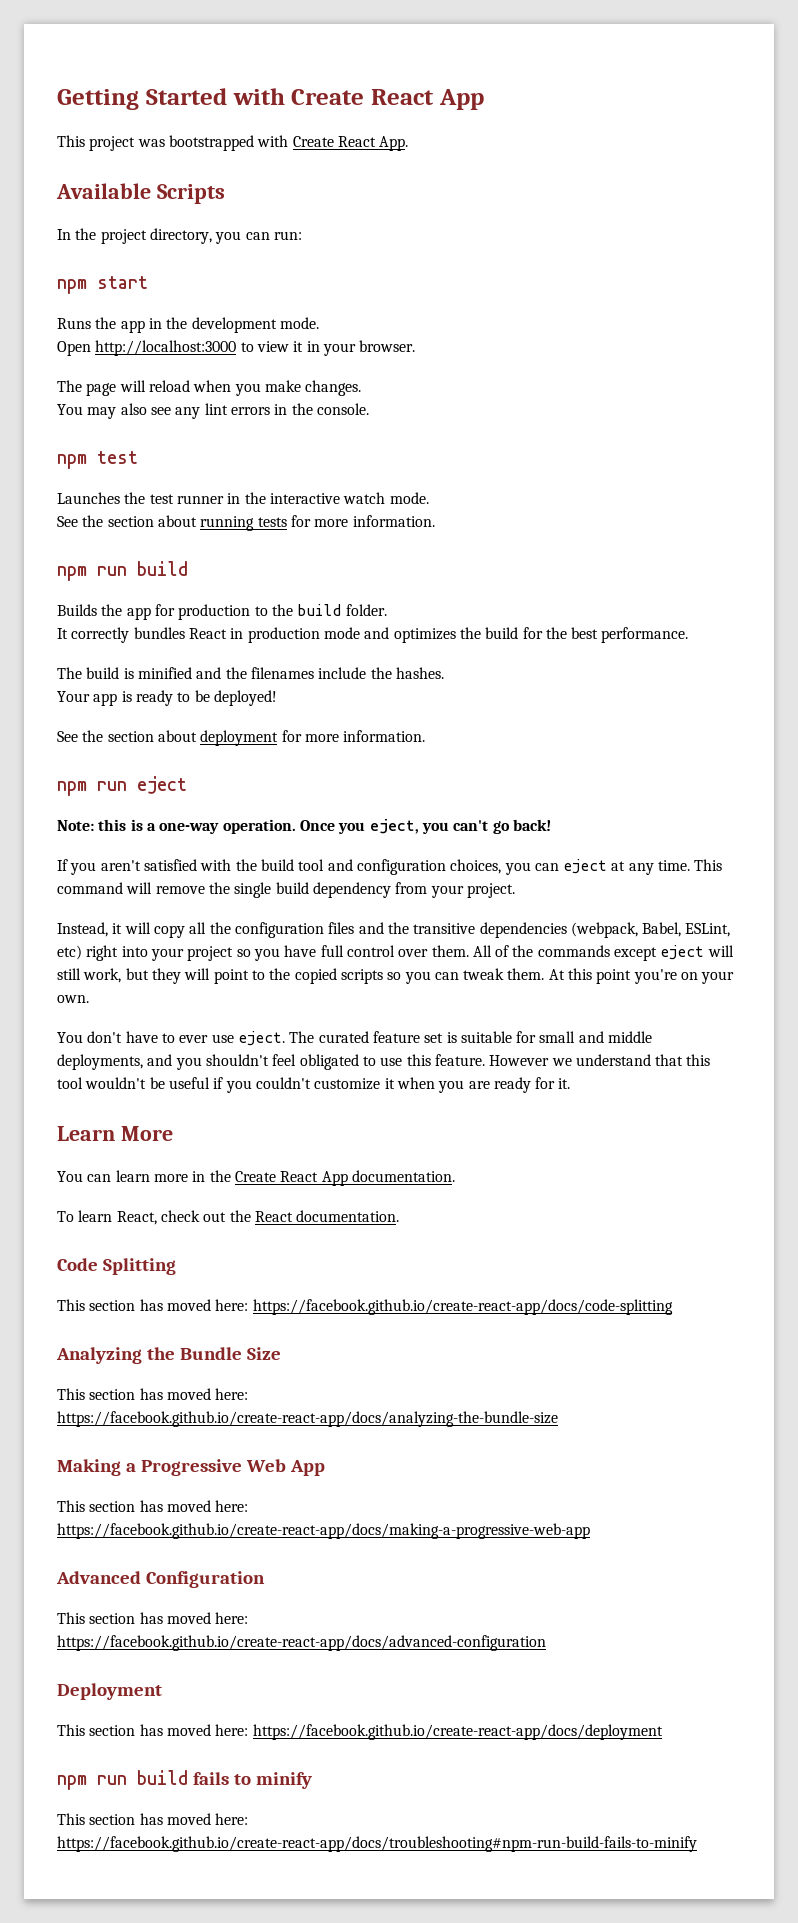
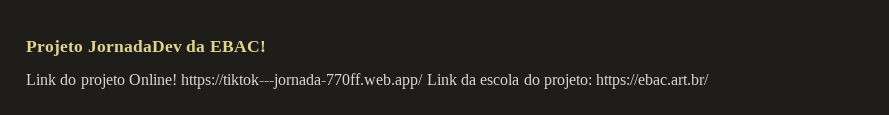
- Getting Started with Create React App
- This project was bootstrapped with Create React App.
- Available Scripts
- In the project directory, you can run:
- npm start
- Runs the app in the development mode.
- Open http://localhost:3000 to view it in your browser.
- The page will reload when you make changes.
- You may also see any lint errors in the console.
- npm test
- Launches the test runner in the interactive watch mode.
- See the section about running tests for more information.
- npm run build
- Builds the app for production to the build folder.
- It correctly bundles React in production mode and optimizes the build for the best performance.
- The build is minified and the filenames include the hashes.
- Your app is ready to be deployed!
- See the section about deployment for more information.
- npm run eject
- Note: this is a one-way operation. Once you eject, you can't go back!
- If you aren't satisfied with the build tool and configuration choices, you can eject at any time. This command will remove the single build dependency from your project.
- Instead, it will copy all the configuration files and the transitive dependencies (webpack, Babel, ESLint, etc) right into your project so you have full control over them. All of the commands except eject will still work, but they will point to the copied scripts so you can tweak them. At this point you're on your own.
- You don't have to ever use eject. The curated feature set is suitable for small and middle deployments, and you shouldn't feel obligated to use this feature. However we understand that this tool wouldn't be useful if you couldn't customize it when you are ready for it.
- Learn More
- You can learn more in the Create React App documentation.
- To learn React, check out the React documentation.
- Code Splitting
- This section has moved here: https://facebook.github.io/create-react-app/docs/code-splitting
- Analyzing the Bundle Size
- This section has moved here: https://facebook.github.io/create-react-app/docs/analyzing-the-bundle-size
- Making a Progressive Web App
- This section has moved here: https://facebook.github.io/create-react-app/docs/making-a-progressive-web-app
- Advanced Configuration
- This section has moved here: https://facebook.github.io/create-react-app/docs/advanced-configuration
- Deployment
- This section has moved here: https://facebook.github.io/create-react-app/docs/deployment
- npm run build fails to minify
- This section has moved here: https://facebook.github.io/create-react-app/docs/troubleshooting#npm-run-build-fails-to-minify
+ Projeto JornadaDev da EBAC!
+ Link do projeto Online! https://tiktok---jornada-770ff.web.app/ Link da escola do projeto: https://ebac.art.br/

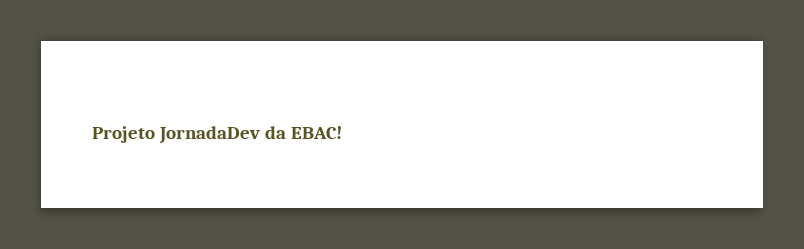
- Link do projeto Online! https://tiktok---jornada-770ff.web.app/ Link da escola do projeto: https://ebac.art.br/

